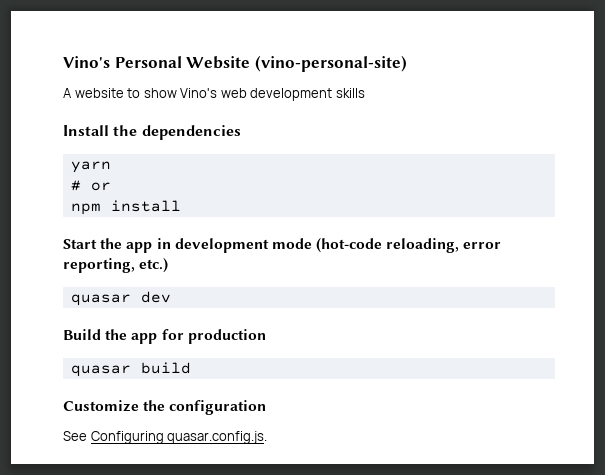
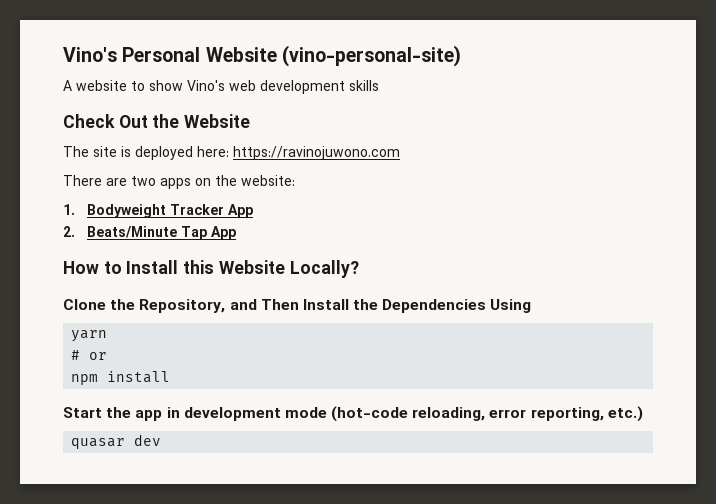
- Install the dependencies
+ Check Out the Website
+ The site is deployed here: https://ravinojuwono.com
+ There are two apps on the website:
+ 1. Bodyweight Tracker App
+ 2. Beats/Minute Tap App
+ How to Install this Website Locally?
+ Clone the Repository, and Then Install the Dependencies Using
- Build the app for production
- quasar build
- Customize the configuration
- See Configuring quasar.config.js.

